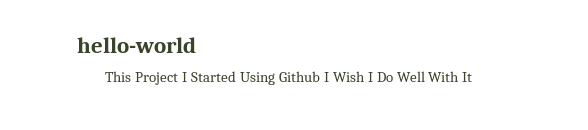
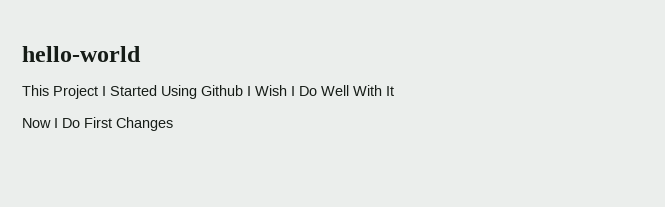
+ Now I Do First Changes

